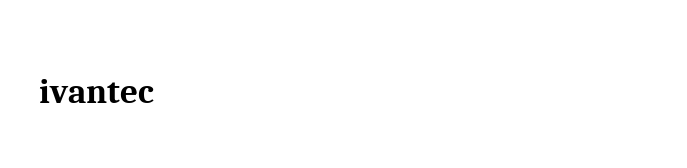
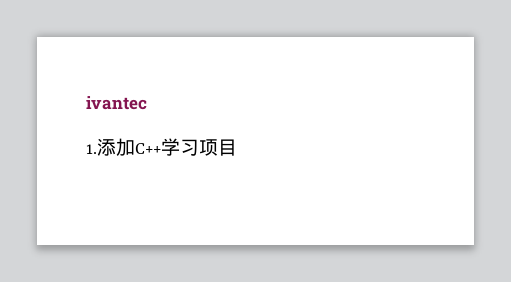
+ 1.添加C++学习项目

